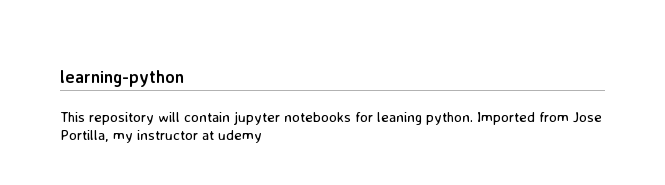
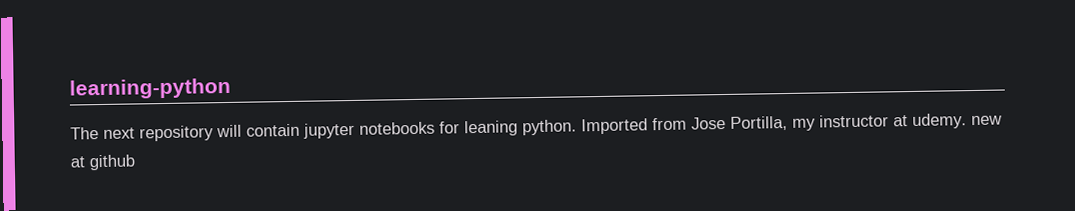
- This repository will contain jupyter notebooks for leaning python.
+ The next repository will contain jupyter notebooks for leaning python.
- Imported from Jose Portilla, my instructor at udemy
+ Imported from Jose Portilla, my instructor at udemy. new at github

